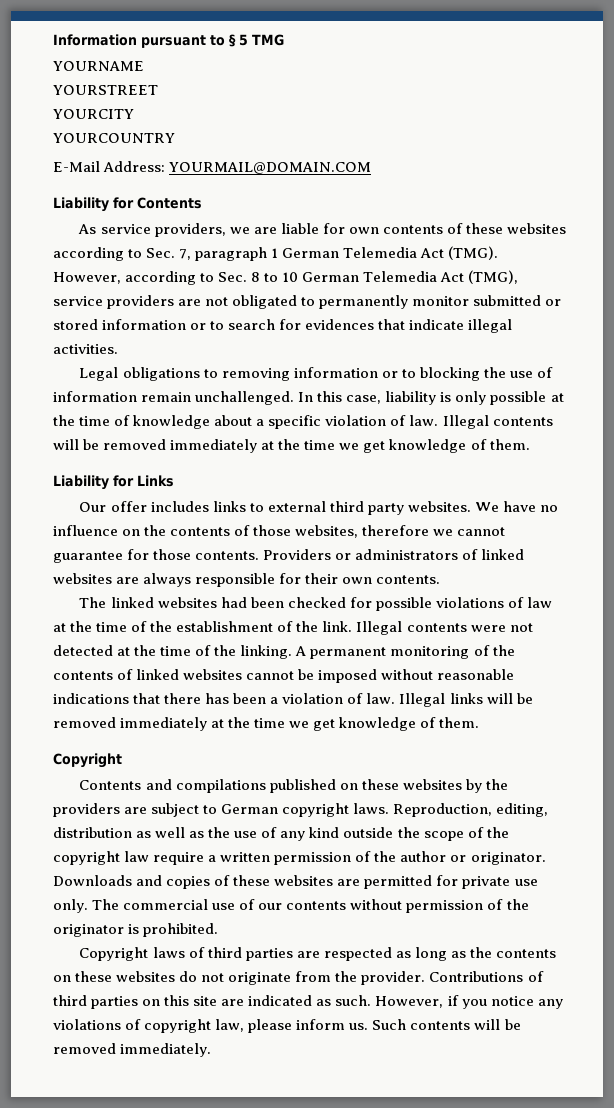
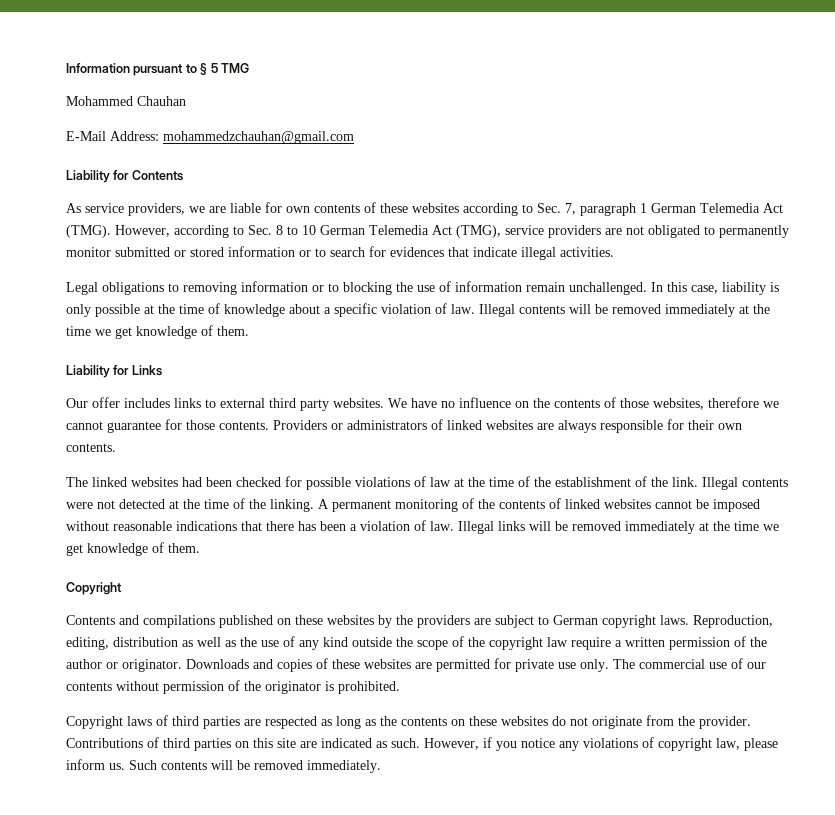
- YOURNAME
- YOURSTREET
- YOURCITY
- YOURCOUNTRY
+ Mohammed Chauhan
- E-Mail Address: YOURMAIL@DOMAIN.COM
+ E-Mail Address: mohammedzchauhan@gmail.com

